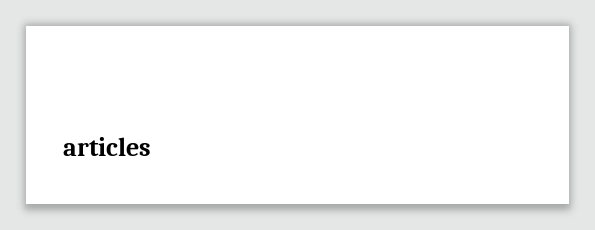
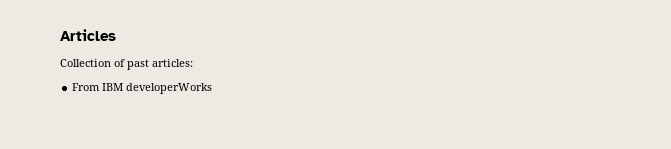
- articles
+ Articles
+ Collection of past articles:
+ From IBM developerWorks

